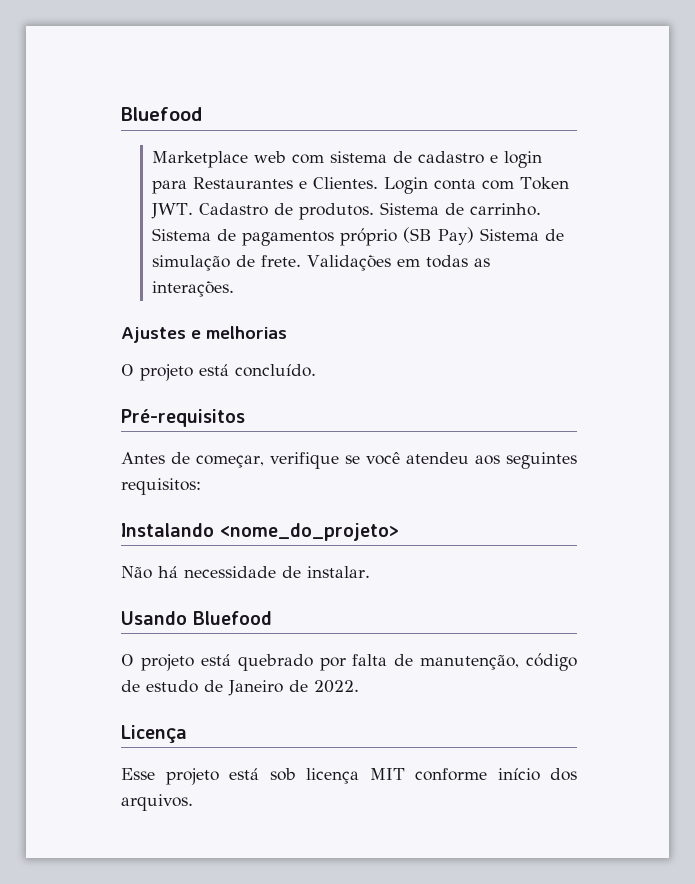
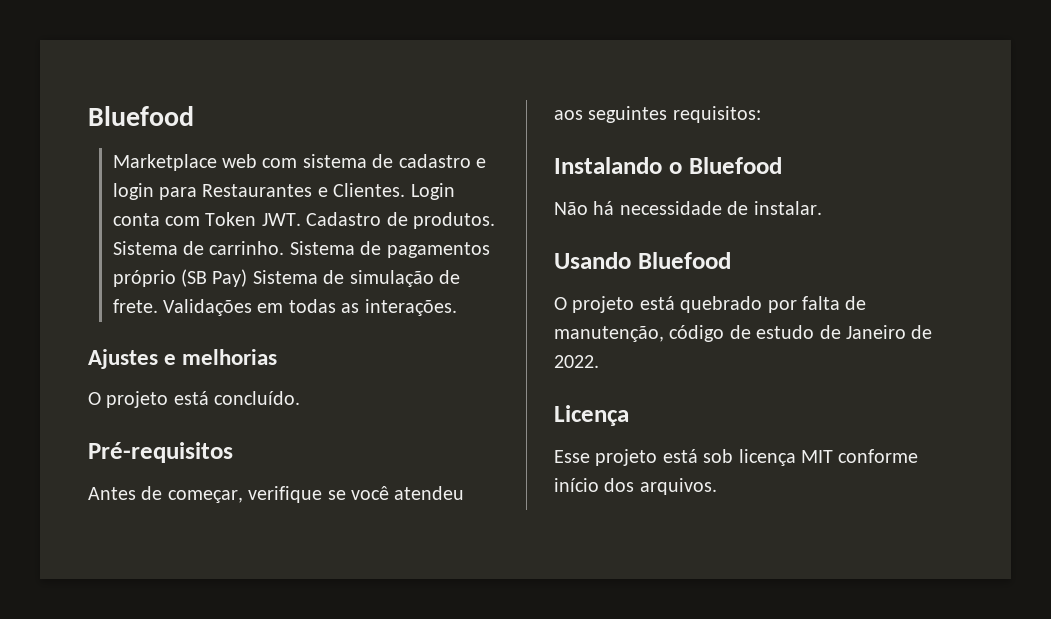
- Instalando <nome_do_projeto>
+ Instalando o Bluefood

